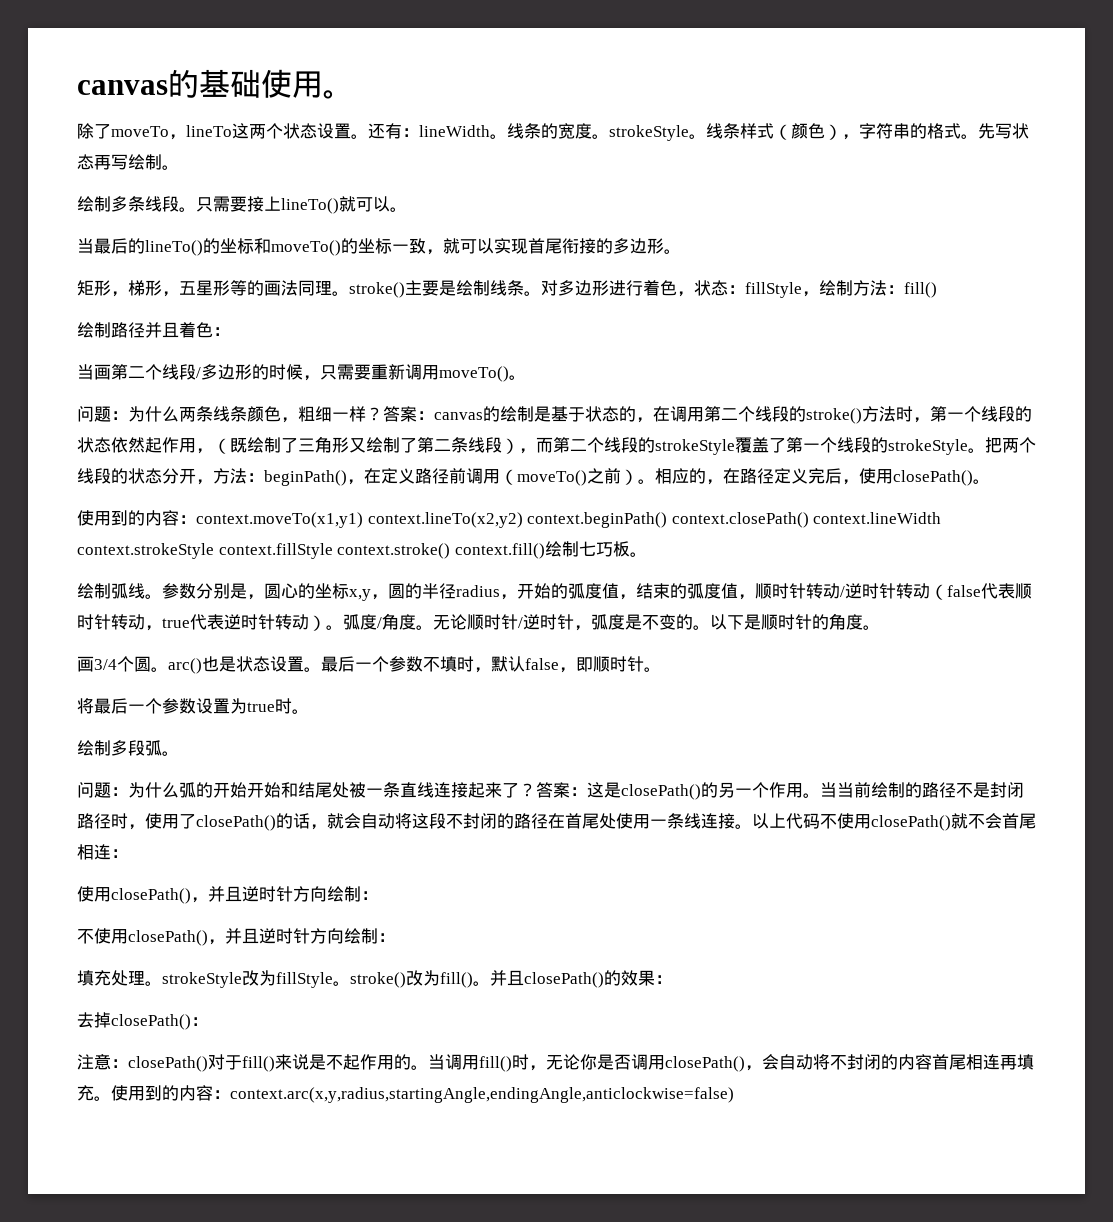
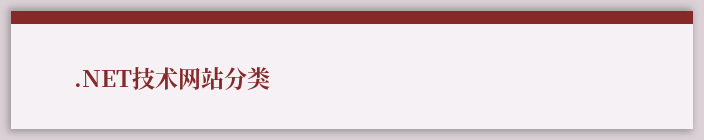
- canvas的基础使用。
- 除了moveTo，lineTo这两个状态设置。还有：lineWidth。线条的宽度。strokeStyle。线条样式（颜色），字符串的格式。先写状态再写绘制。
- 绘制多条线段。只需要接上lineTo()就可以。
- 当最后的lineTo()的坐标和moveTo()的坐标一致，就可以实现首尾衔接的多边形。
- 矩形，梯形，五星形等的画法同理。stroke()主要是绘制线条。对多边形进行着色，状态：fillStyle，绘制方法：fill()
- 绘制路径并且着色：
- 当画第二个线段/多边形的时候，只需要重新调用moveTo()。
- 问题：为什么两条线条颜色，粗细一样？答案：canvas的绘制是基于状态的，在调用第二个线段的stroke()方法时，第一个线段的状态依然起作用，（既绘制了三角形又绘制了第二条线段），而第二个线段的strokeStyle覆盖了第一个线段的strokeStyle。把两个线段的状态分开，方法：beginPath()，在定义路径前调用（moveTo()之前）。相应的，在路径定义完后，使用closePath()。
- 使用到的内容：context.moveTo(x1,y1) context.lineTo(x2,y2) context.beginPath() context.closePath() context.lineWidth context.strokeStyle context.fillStyle context.stroke() context.fill()绘制七巧板。
- 绘制弧线。参数分别是，圆心的坐标x,y，圆的半径radius，开始的弧度值，结束的弧度值，顺时针转动/逆时针转动（false代表顺时针转动，true代表逆时针转动）。弧度/角度。无论顺时针/逆时针，弧度是不变的。以下是顺时针的角度。
- 画3/4个圆。arc()也是状态设置。最后一个参数不填时，默认false，即顺时针。
- 将最后一个参数设置为true时。
- 绘制多段弧。
- 问题：为什么弧的开始开始和结尾处被一条直线连接起来了？答案：这是closePath()的另一个作用。当当前绘制的路径不是封闭路径时，使用了closePath()的话，就会自动将这段不封闭的路径在首尾处使用一条线连接。以上代码不使用closePath()就不会首尾相连：
- 使用closePath()，并且逆时针方向绘制：
- 不使用closePath()，并且逆时针方向绘制：
- 填充处理。strokeStyle改为fillStyle。stroke()改为fill()。并且closePath()的效果：
- 去掉closePath()：
- 注意：closePath()对于fill()来说是不起作用的。当调用fill()时，无论你是否调用closePath()，会自动将不封闭的内容首尾相连再填充。使用到的内容：context.arc(x,y,radius,startingAngle,endingAngle,anticlockwise=false)
+ .NET技术网站分类

